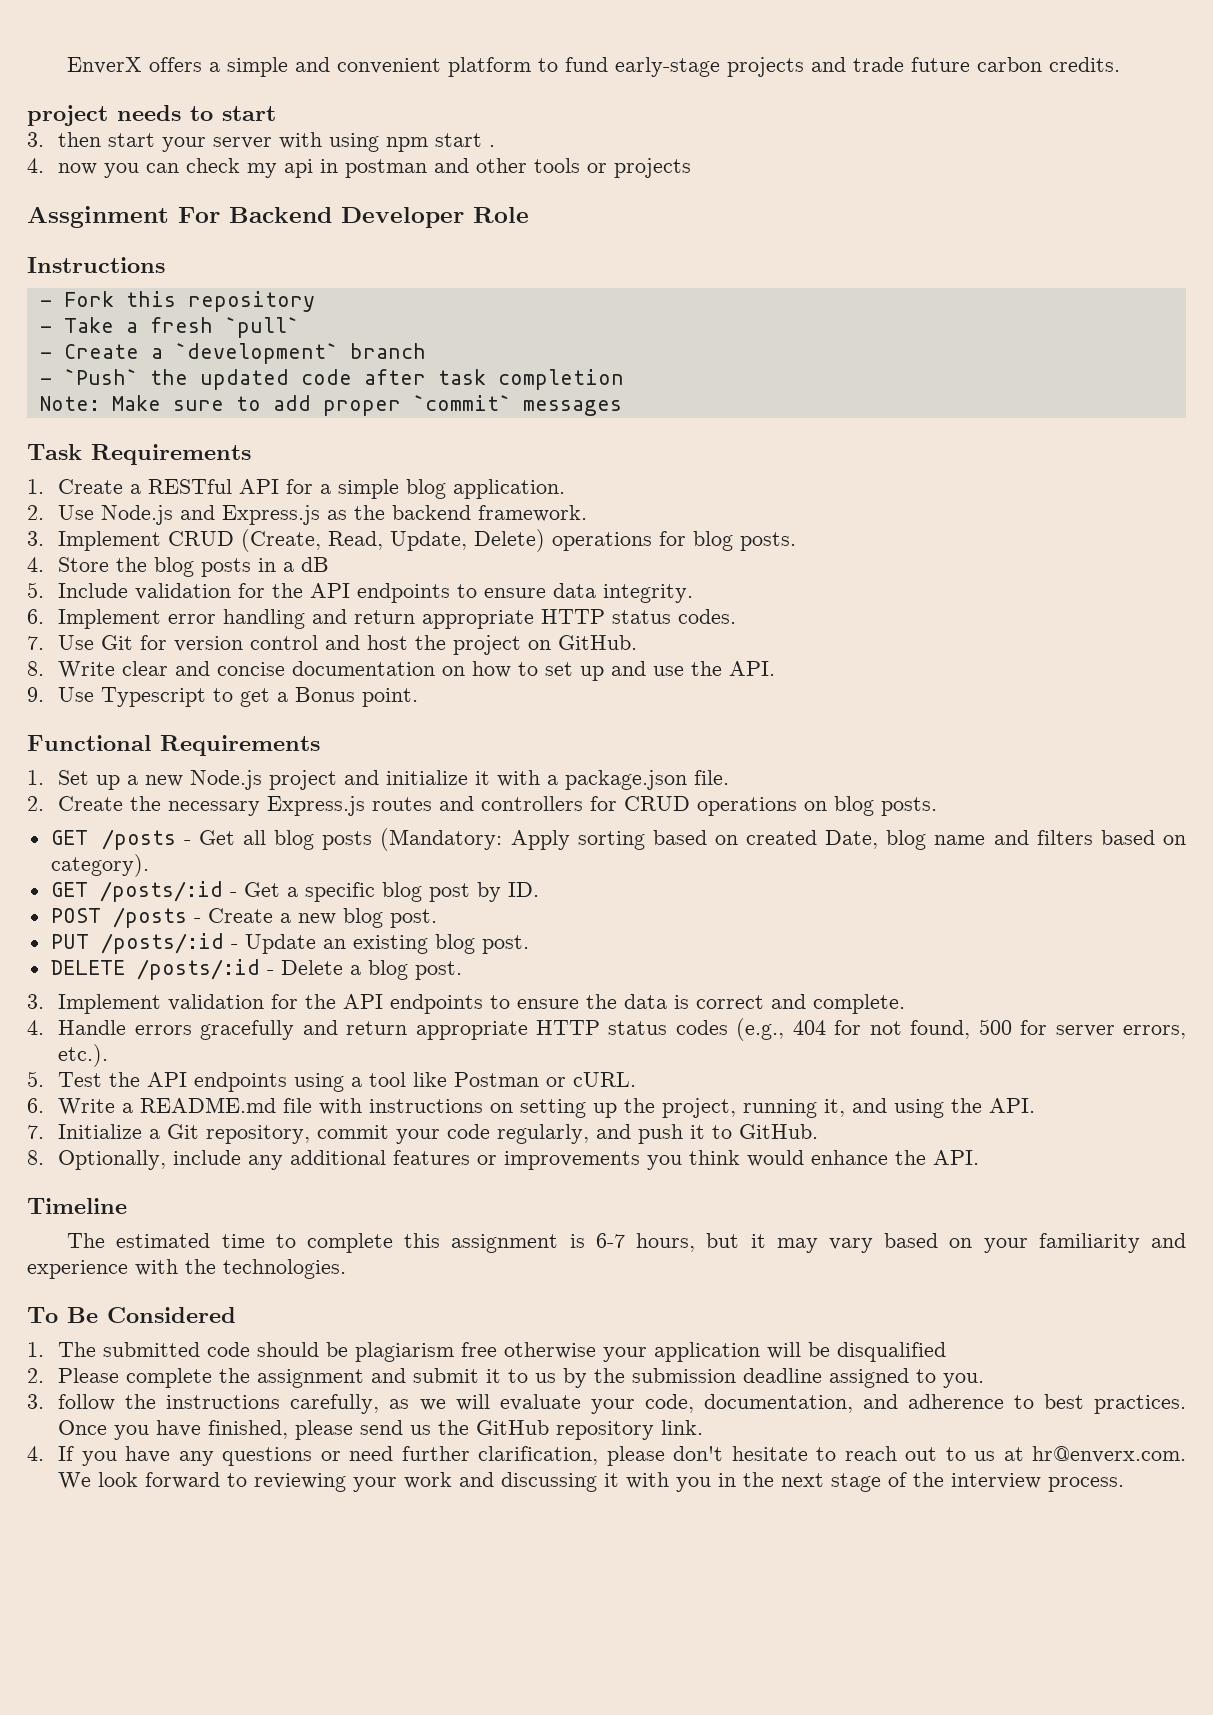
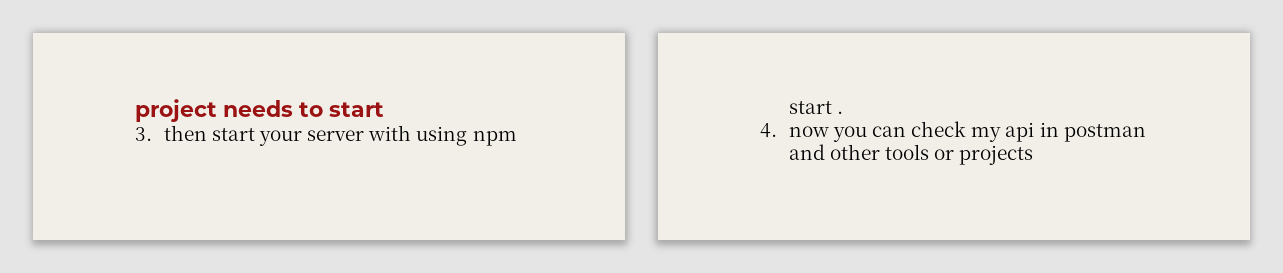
- EnverX offers a simple and convenient platform to fund early-stage projects and trade future carbon credits.
- Assginment For Backend Developer Role
- Instructions
- - Fork this repository
- - Take a fresh `pull`
- - Create a `development` branch
- - `Push` the updated code after task completion
- Note: Make sure to add proper `commit` messages
- Task Requirements
- 1. Create a RESTful API for a simple blog application.
- 2. Use Node.js and Express.js as the backend framework.
- 3. Implement CRUD (Create, Read, Update, Delete) operations for blog posts.
- 4. Store the blog posts in a dB
- 5. Include validation for the API endpoints to ensure data integrity.
- 6. Implement error handling and return appropriate HTTP status codes.
- 7. Use Git for version control and host the project on GitHub.
- 8. Write clear and concise documentation on how to set up and use the API.
- 9. Use Typescript to get a Bonus point.
- Functional Requirements
- 1. Set up a new Node.js project and initialize it with a package.json file.
- 2. Create the necessary Express.js routes and controllers for CRUD operations on blog posts.
- GET /posts - Get all blog posts (Mandatory: Apply sorting based on created Date, blog name and filters based on category).
- GET /posts/:id - Get a specific blog post by ID.
- POST /posts - Create a new blog post.
- PUT /posts/:id - Update an existing blog post.
- DELETE /posts/:id - Delete a blog post.
- 3. Implement validation for the API endpoints to ensure the data is correct and complete.
- 4. Handle errors gracefully and return appropriate HTTP status codes (e.g., 404 for not found, 500 for server errors, etc.).
- 5. Test the API endpoints using a tool like Postman or cURL.
- 6. Write a README.md file with instructions on setting up the project, running it, and using the API.
- 7. Initialize a Git repository, commit your code regularly, and push it to GitHub.
- 8. Optionally, include any additional features or improvements you think would enhance the API.
- Timeline
- The estimated time to complete this assignment is 6-7 hours, but it may vary based on your familiarity and experience with the technologies.
- To Be Considered
- 1. The submitted code should be plagiarism free otherwise your application will be disqualified
- 2. Please complete the assignment and submit it to us by the submission deadline assigned to you.
- 3. follow the instructions carefully, as we will evaluate your code, documentation, and adherence to best practices. Once you have finished, please send us the GitHub repository link.
- 4. If you have any questions or need further clarification, please don't hesitate to reach out to us at hr@enverx.com. We look forward to reviewing your work and discussing it with you in the next stage of the interview process.

